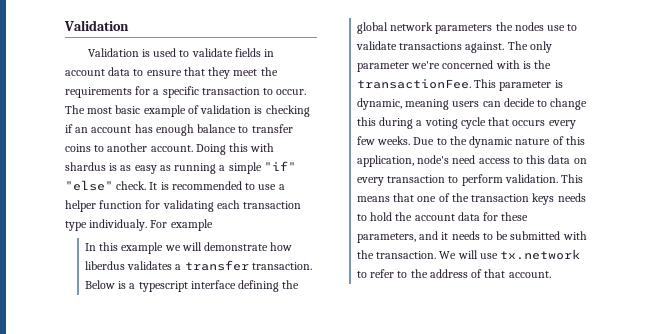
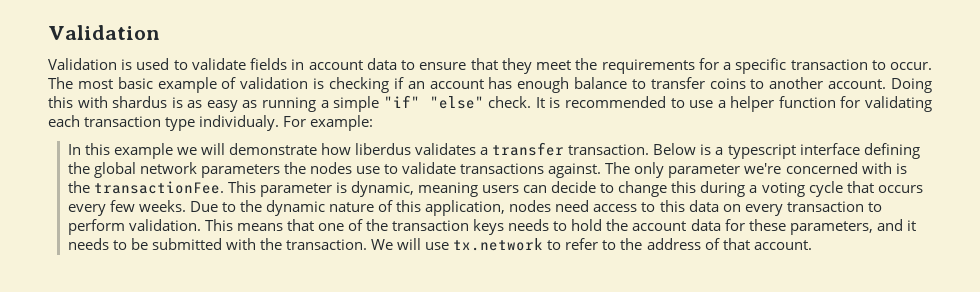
- For example
+ For example:
- Due to the dynamic nature of this application, node's need access to this data on every transaction to perform validation.
+ Due to the dynamic nature of this application, nodes need access to this data on every transaction to perform validation.

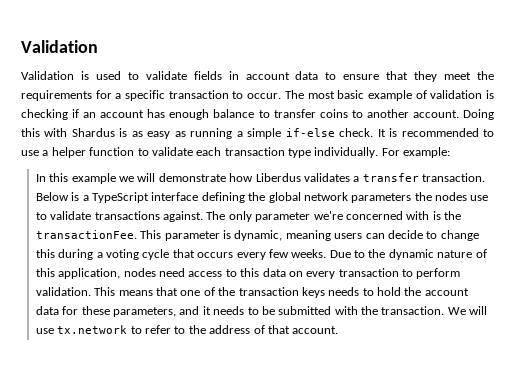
- Doing this with shardus is as easy as running a simple "if" "else" check.
+ Doing this with Shardus is as easy as running a simple if-else check.
- It is recommended to use a helper function for validating each transaction type individualy.
+ It is recommended to use a helper function to validate each transaction type individually.
- In this example we will demonstrate how liberdus validates a transfer transaction.
+ In this example we will demonstrate how Liberdus validates a transfer transaction.
- Below is a typescript interface defining the global network parameters the nodes use to validate transactions against.
+ Below is a TypeScript interface defining the global network parameters the nodes use to validate transactions against.

